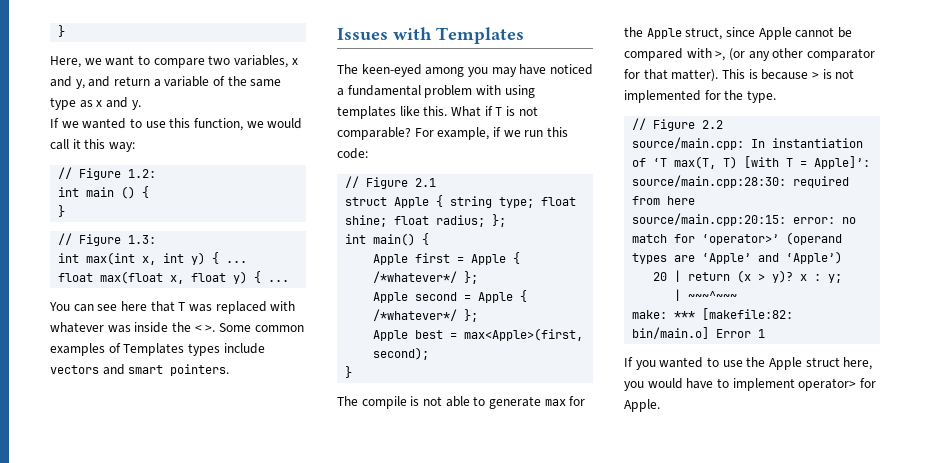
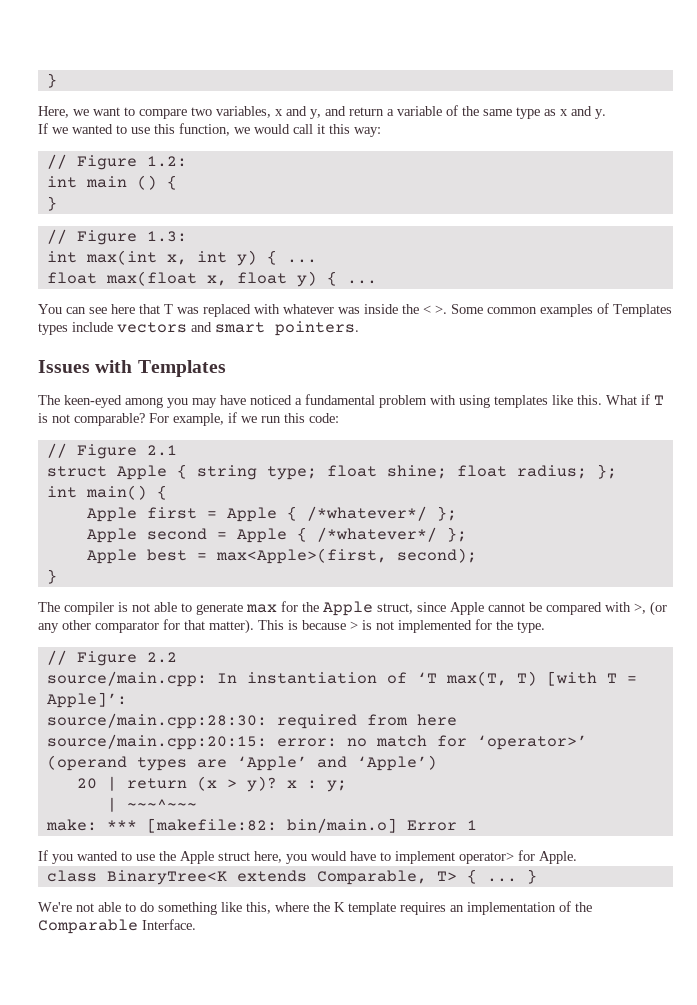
- The compile is not able to generate max for the Apple struct, since Apple cannot be compared with >, (or any other comparator for that matter).
+ The compiler is not able to generate max for the Apple struct, since Apple cannot be compared with >, (or any other comparator for that matter).
+ class BinaryTree<K extends Comparable, T> { ... }
+ We're not able to do something like this, where the K template requires an implementation of the Comparable Interface.

